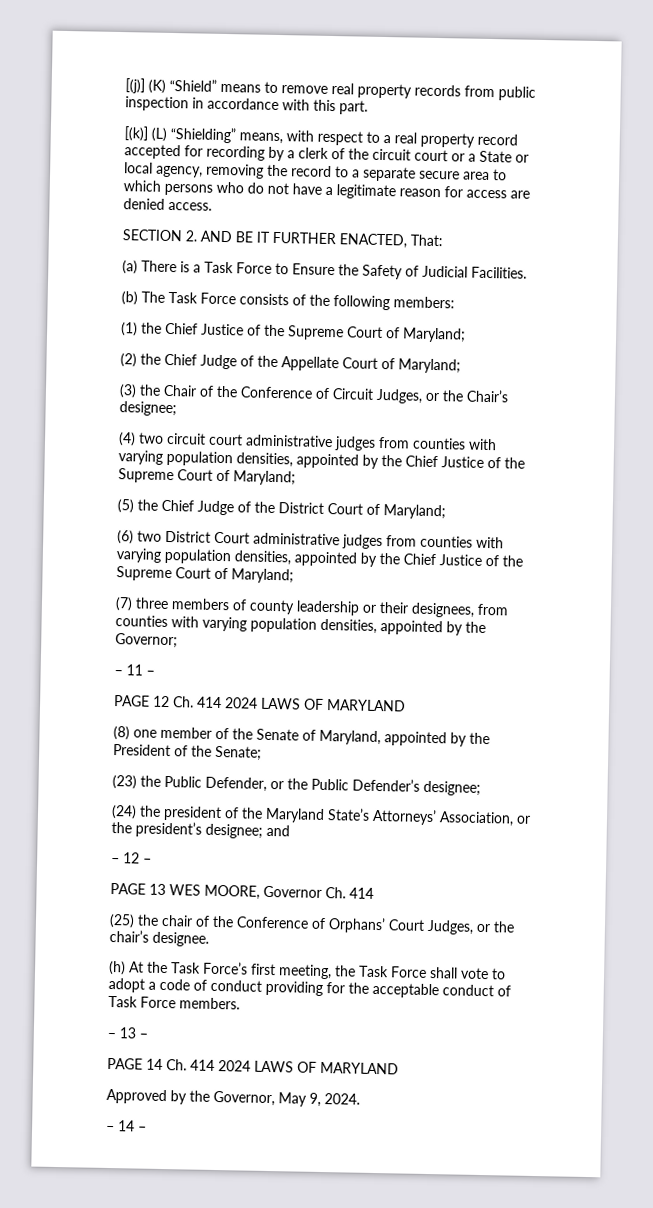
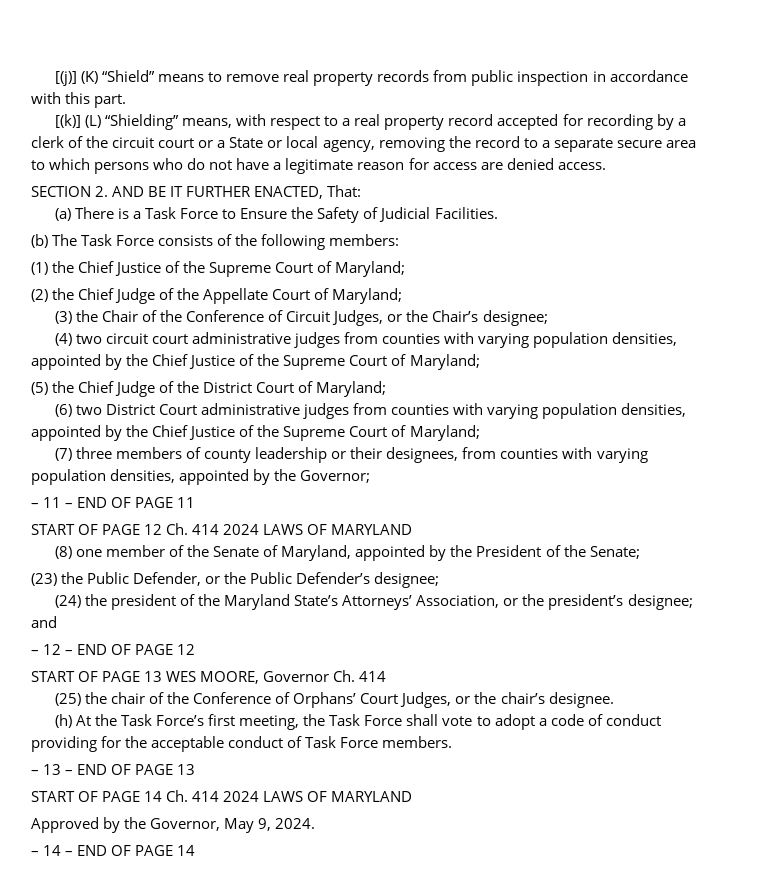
- – 11 –
- PAGE 12 Ch. 414 2024 LAWS OF MARYLAND
+ – 11 – END OF PAGE 11
+ START OF PAGE 12 Ch. 414 2024 LAWS OF MARYLAND
- – 12 –
- PAGE 13 WES MOORE, Governor Ch. 414
+ – 12 – END OF PAGE 12
+ START OF PAGE 13 WES MOORE, Governor Ch. 414
- – 13 –
- PAGE 14 Ch. 414 2024 LAWS OF MARYLAND
+ – 13 – END OF PAGE 13
+ START OF PAGE 14 Ch. 414 2024 LAWS OF MARYLAND
- – 14 –
+ – 14 – END OF PAGE 14

